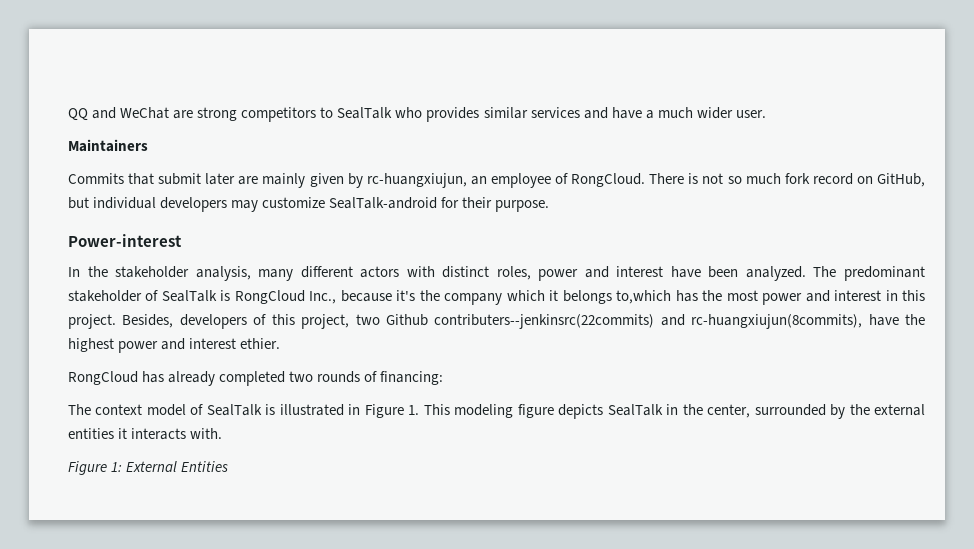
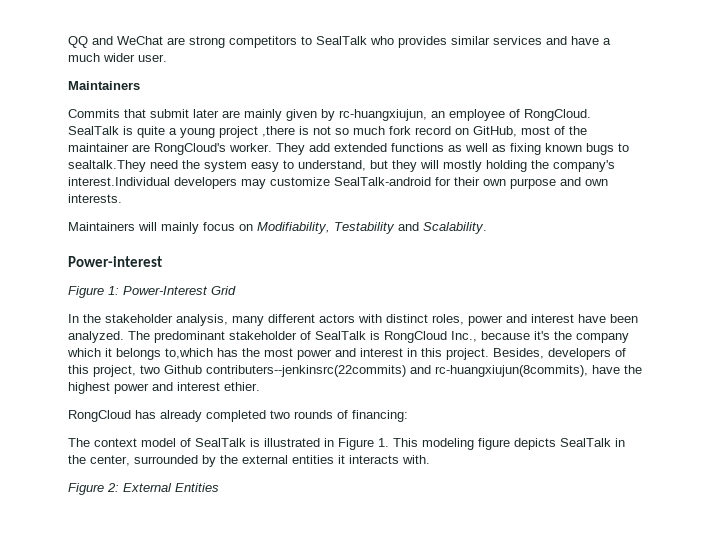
- There is not so much fork record on GitHub, but individual developers may customize SealTalk-android for their purpose.
+ SealTalk is quite a young project ,there is not so much fork record on GitHub, most of the maintainer are RongCloud's worker. They add extended functions as well as fixing known bugs to sealtalk.They need the system easy to understand, but they will mostly holding the company's interest.Individual developers may customize SealTalk-android for their own purpose and own interests.
+ Maintainers will mainly focus on Modifiability, Testability and Scalability.
  Power-interest
+ Figure 1: Power-Interest Grid
- Figure 1: External Entities
+ Figure 2: External Entities

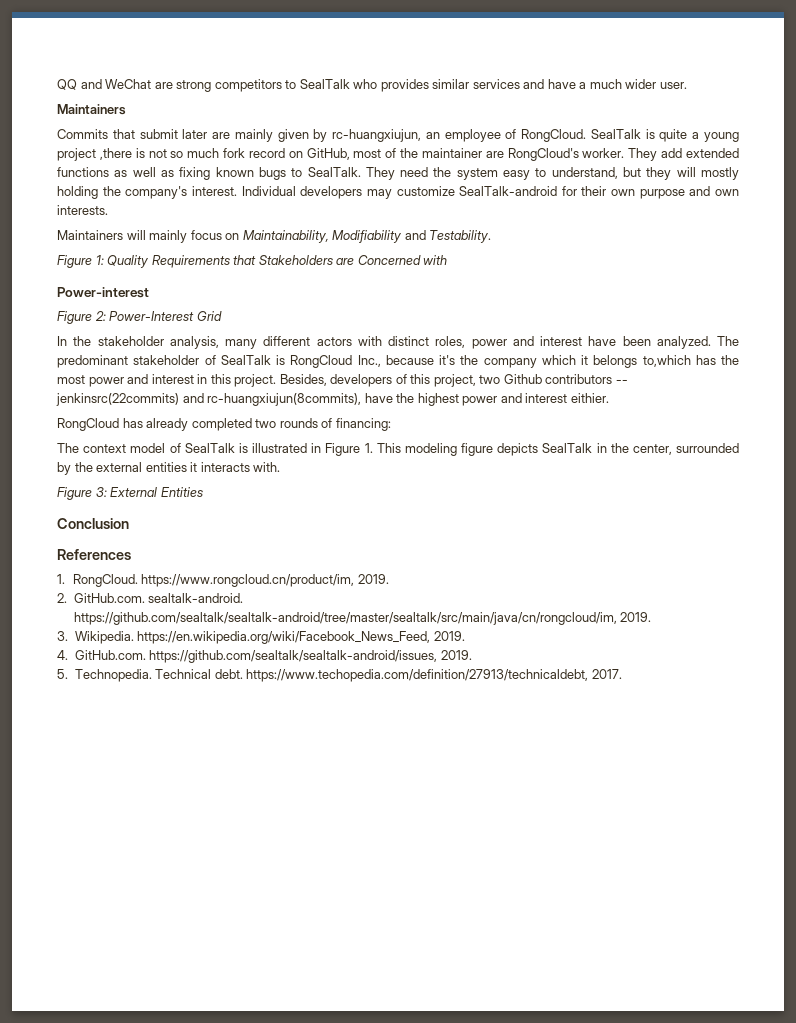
- They add extended functions as well as fixing known bugs to sealtalk.They need the system easy to understand, but they will mostly holding the company's interest.Individual developers may customize SealTalk-android for their own purpose and own interests.
+ They add extended functions as well as fixing known bugs to SealTalk. They need the system easy to understand, but they will mostly holding the company's interest. Individual developers may customize SealTalk-android for their own purpose and own interests.
- Maintainers will mainly focus on Modifiability, Testability and Scalability.
+ Maintainers will mainly focus on Maintainability, Modifiability and Testability.
+ Figure 1: Quality Requirements that Stakeholders are Concerned with
- Figure 1: Power-Interest Grid
+ Figure 2: Power-Interest Grid
- Besides, developers of this project, two Github contributers--jenkinsrc(22commits) and rc-huangxiujun(8commits), have the highest power and interest ethier.
+ Besides, developers of this project, two Github contributors -- jenkinsrc(22commits) and rc-huangxiujun(8commits), have the highest power and interest eithier.
- Figure 2: External Entities
+ Figure 3: External Entities
+ Conclusion
+ References
+ 1. RongCloud. https://www.rongcloud.cn/product/im, 2019.
+ 2. GitHub.com. sealtalk-android. https://github.com/sealtalk/sealtalk-android/tree/master/sealtalk/src/main/java/cn/rongcloud/im, 2019.
+ 3. Wikipedia. https://en.wikipedia.org/wiki/Facebook_News_Feed, 2019.
+ 4. GitHub.com. https://github.com/sealtalk/sealtalk-android/issues, 2019.
+ 5. Technopedia. Technical debt. https://www.techopedia.com/definition/27913/technicaldebt, 2017.

